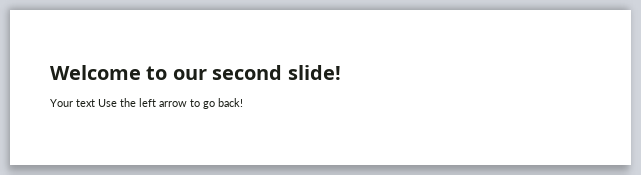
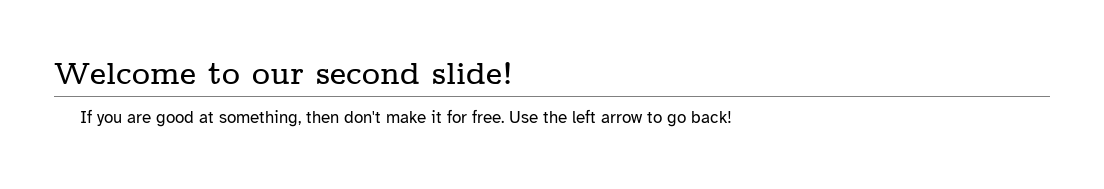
- Your text Use the left arrow to go back!
+ If you are good at something, then don't make it for free. Use the left arrow to go back!

